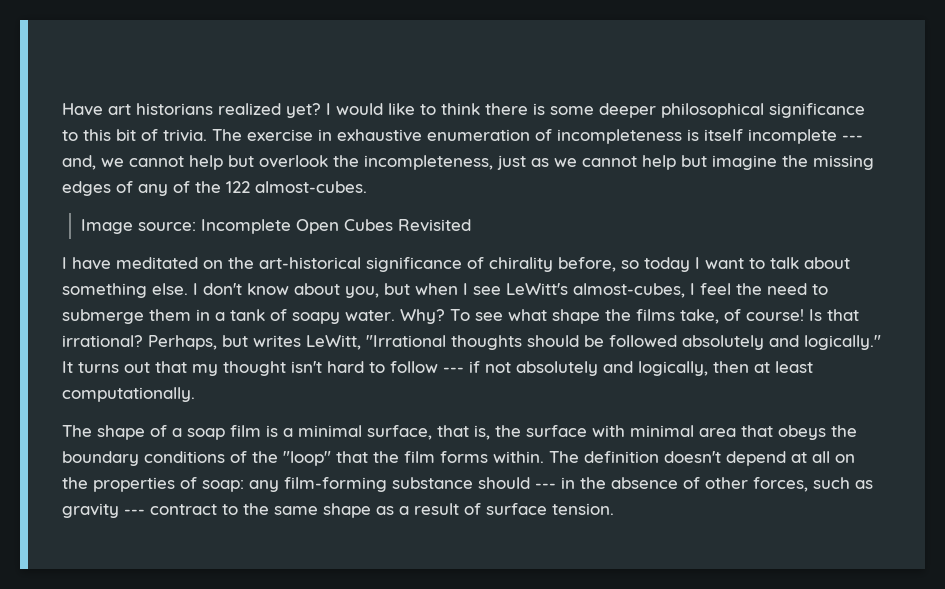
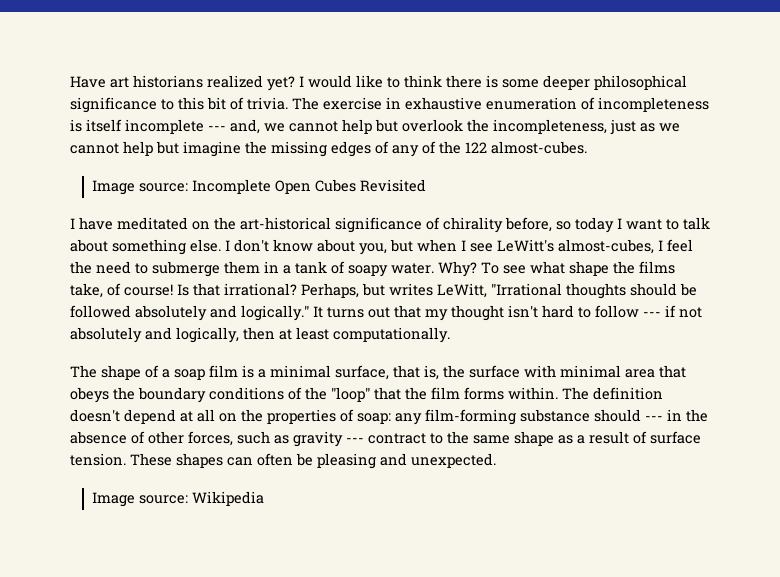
+ These shapes can often be pleasing and unexpected.
+ Image source: Wikipedia

